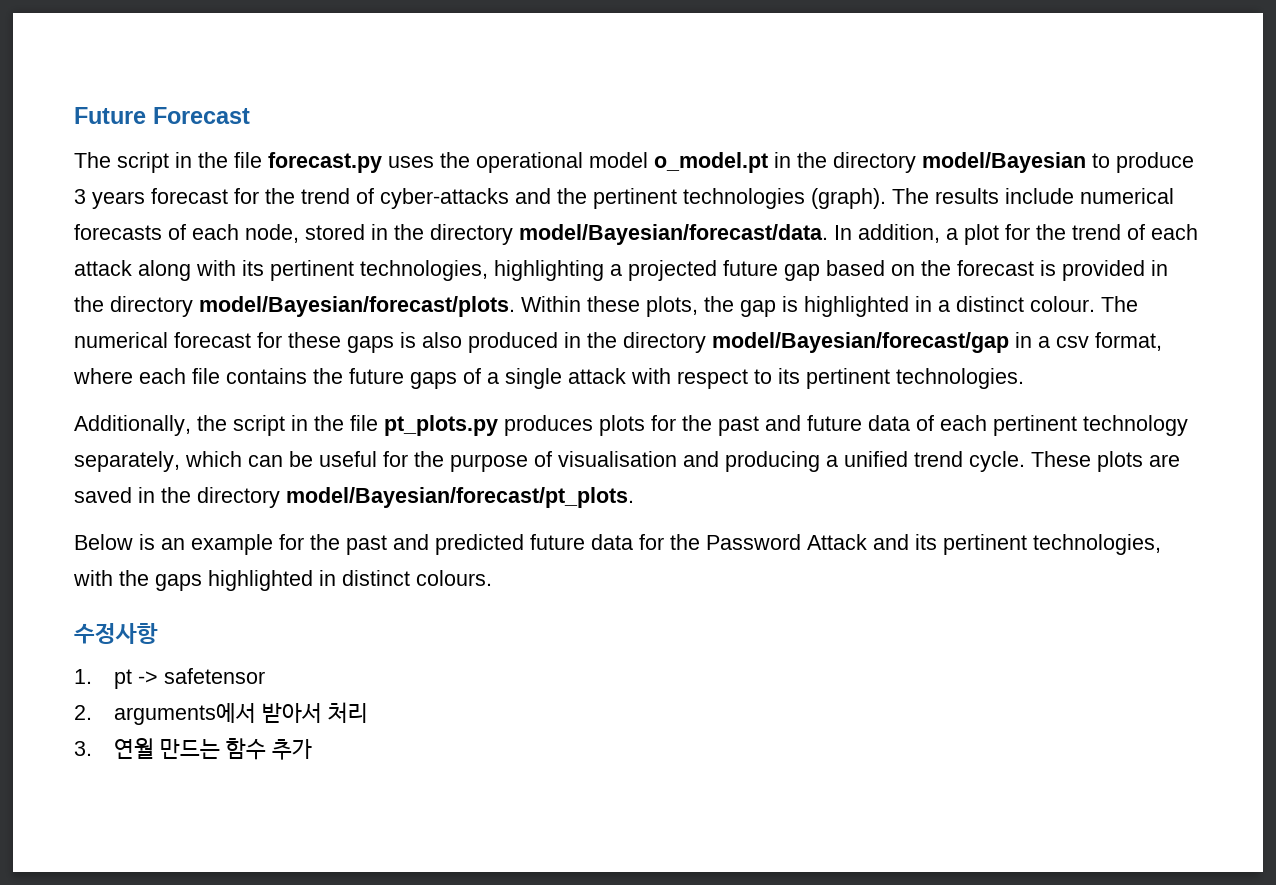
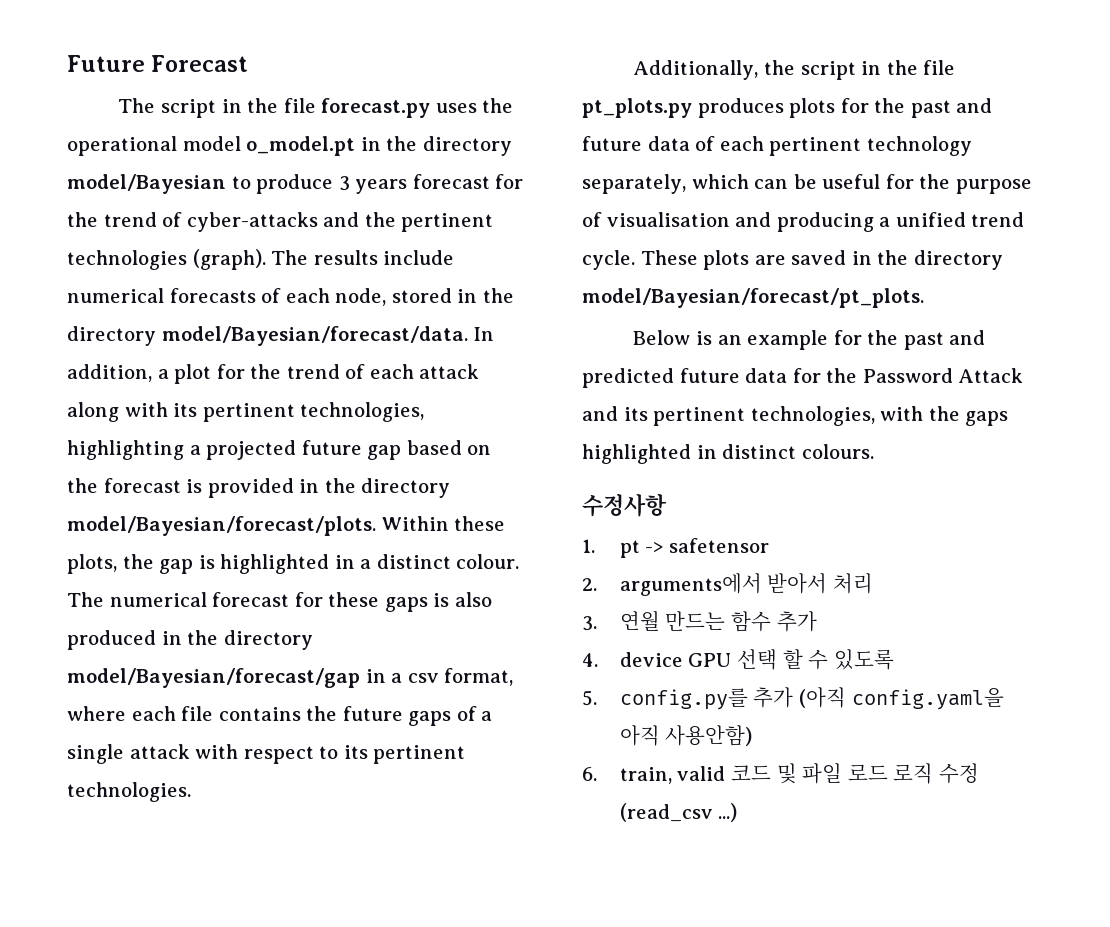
+ 4. device GPU 선택 할 수 있도록
+ 5. config.py를 추가 (아직 config.yaml을 아직 사용안함)
+ 6. train, valid 코드 및 파일 로드 로직 수정 (read_csv ...)

